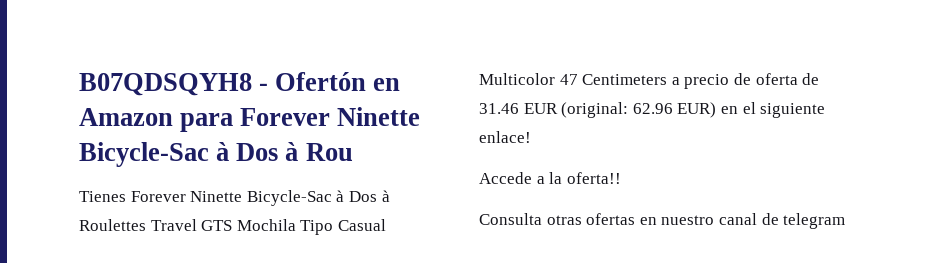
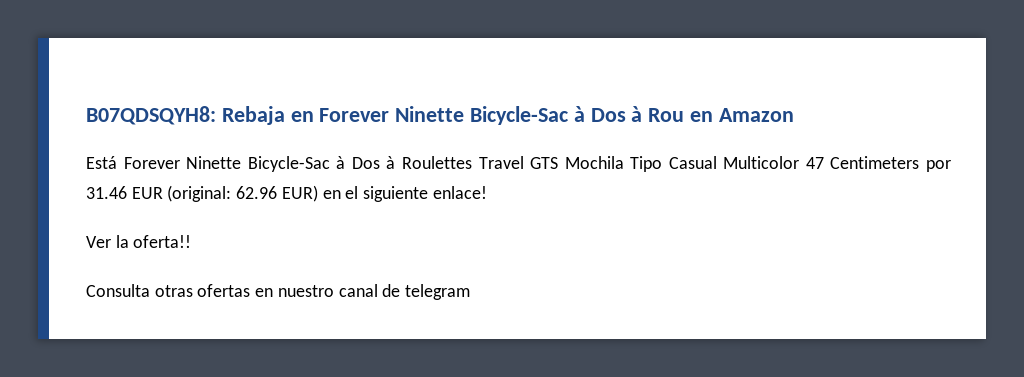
- B07QDSQYH8 - Ofertón en Amazon para Forever Ninette Bicycle-Sac à Dos à Rou
- Tienes Forever Ninette Bicycle-Sac à Dos à Roulettes Travel GTS Mochila Tipo Casual Multicolor 47 Centimeters a precio de oferta de 31.46 EUR (original: 62.96 EUR) en el siguiente enlace!
+ B07QDSQYH8: Rebaja en Forever Ninette Bicycle-Sac à Dos à Rou en Amazon
+ Está Forever Ninette Bicycle-Sac à Dos à Roulettes Travel GTS Mochila Tipo Casual Multicolor 47 Centimeters por 31.46 EUR (original: 62.96 EUR) en el siguiente enlace!
- Accede a la oferta!!
+ Ver la oferta!!

